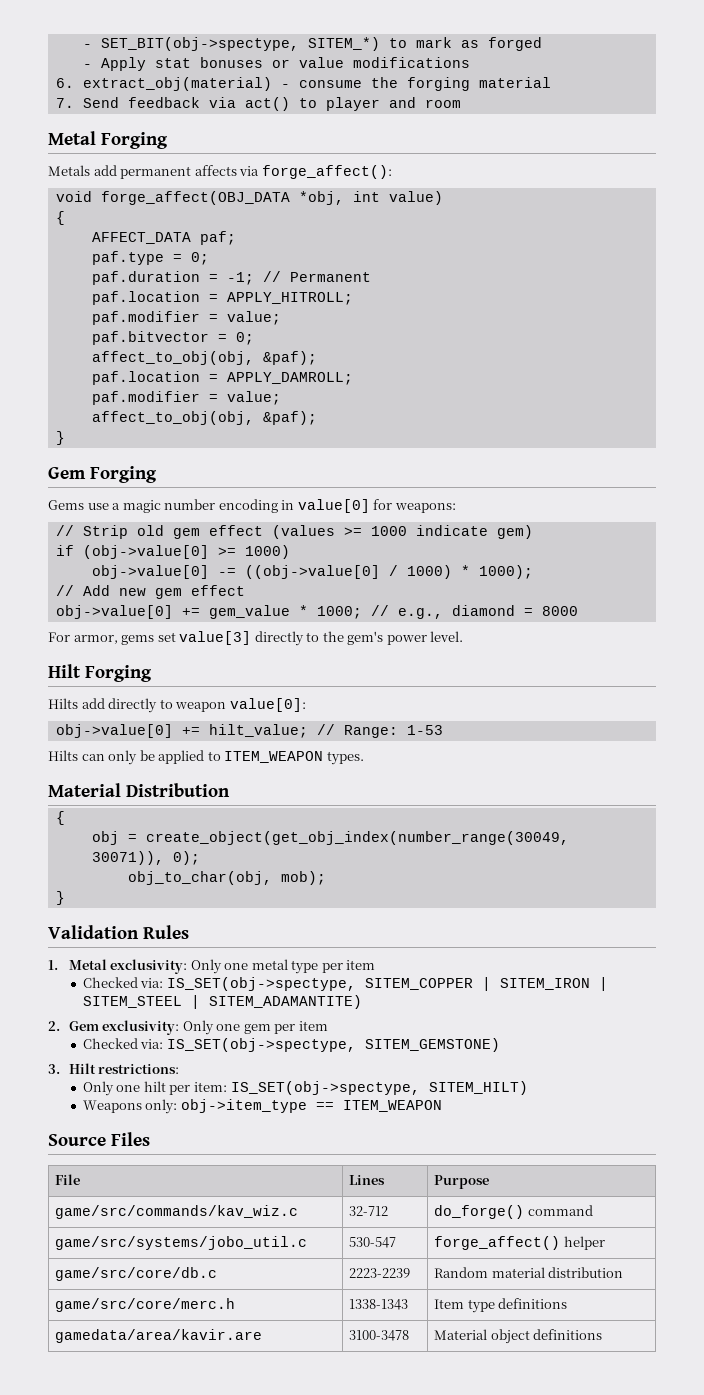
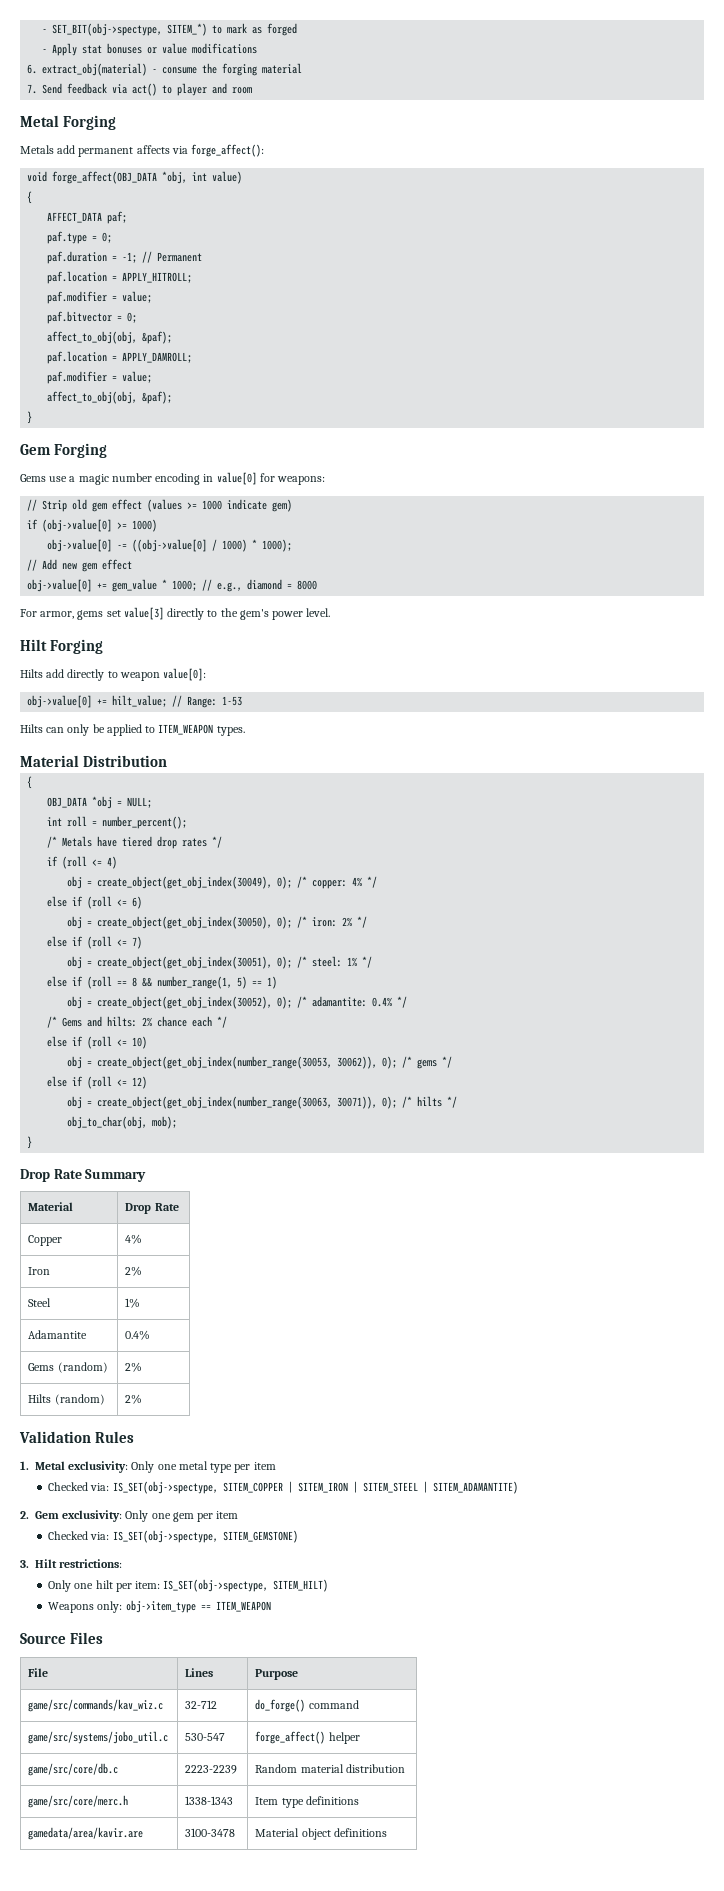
- obj = create_object(get_obj_index(number_range(30049, 30071)), 0);
+ OBJ_DATA *obj = NULL;
+ int roll = number_percent();
+ /* Metals have tiered drop rates */
+ if (roll <= 4)
+ obj = create_object(get_obj_index(30049), 0); /* copper: 4% */
+ else if (roll <= 6)
+ obj = create_object(get_obj_index(30050), 0); /* iron: 2% */
+ else if (roll <= 7)
+ obj = create_object(get_obj_index(30051), 0); /* steel: 1% */
+ else if (roll == 8 && number_range(1, 5) == 1)
+ obj = create_object(get_obj_index(30052), 0); /* adamantite: 0.4% */
+ /* Gems and hilts: 2% chance each */
+ else if (roll <= 10)
+ obj = create_object(get_obj_index(number_range(30053, 30062)), 0); /* gems */
+ else if (roll <= 12)
+ obj = create_object(get_obj_index(number_range(30063, 30071)), 0); /* hilts */
+ Drop Rate Summary
+ Material | Drop Rate
+ Copper | 4%
+ Iron | 2%
+ Steel | 1%
+ Adamantite | 0.4%
+ Gems (random) | 2%
+ Hilts (random) | 2%

